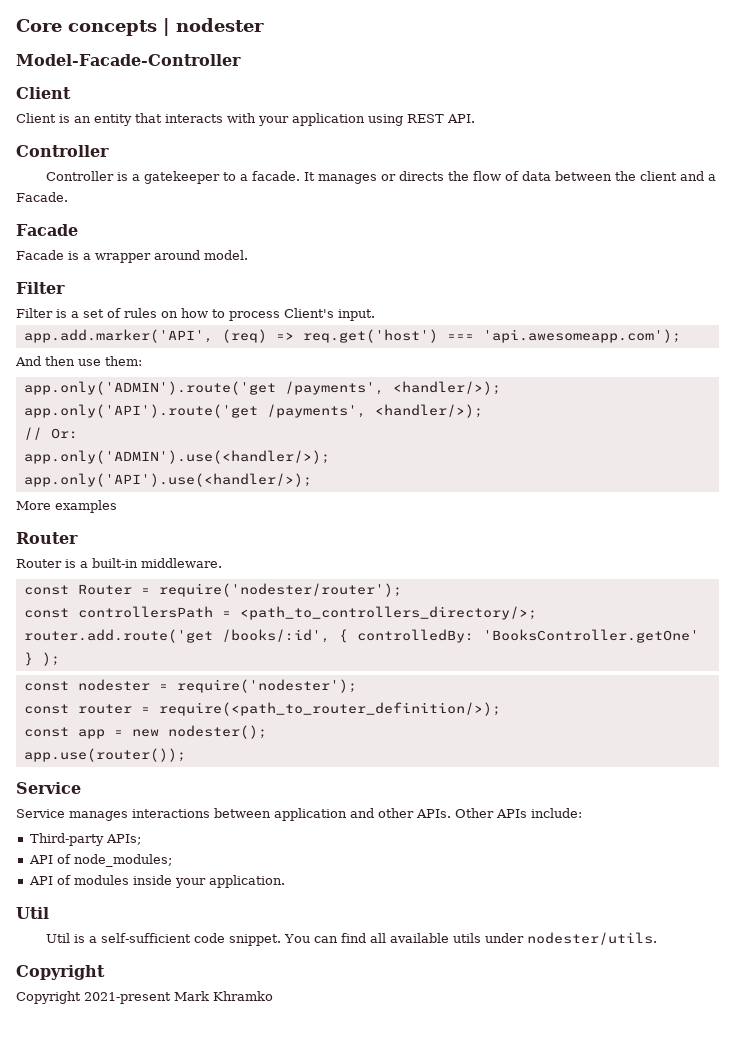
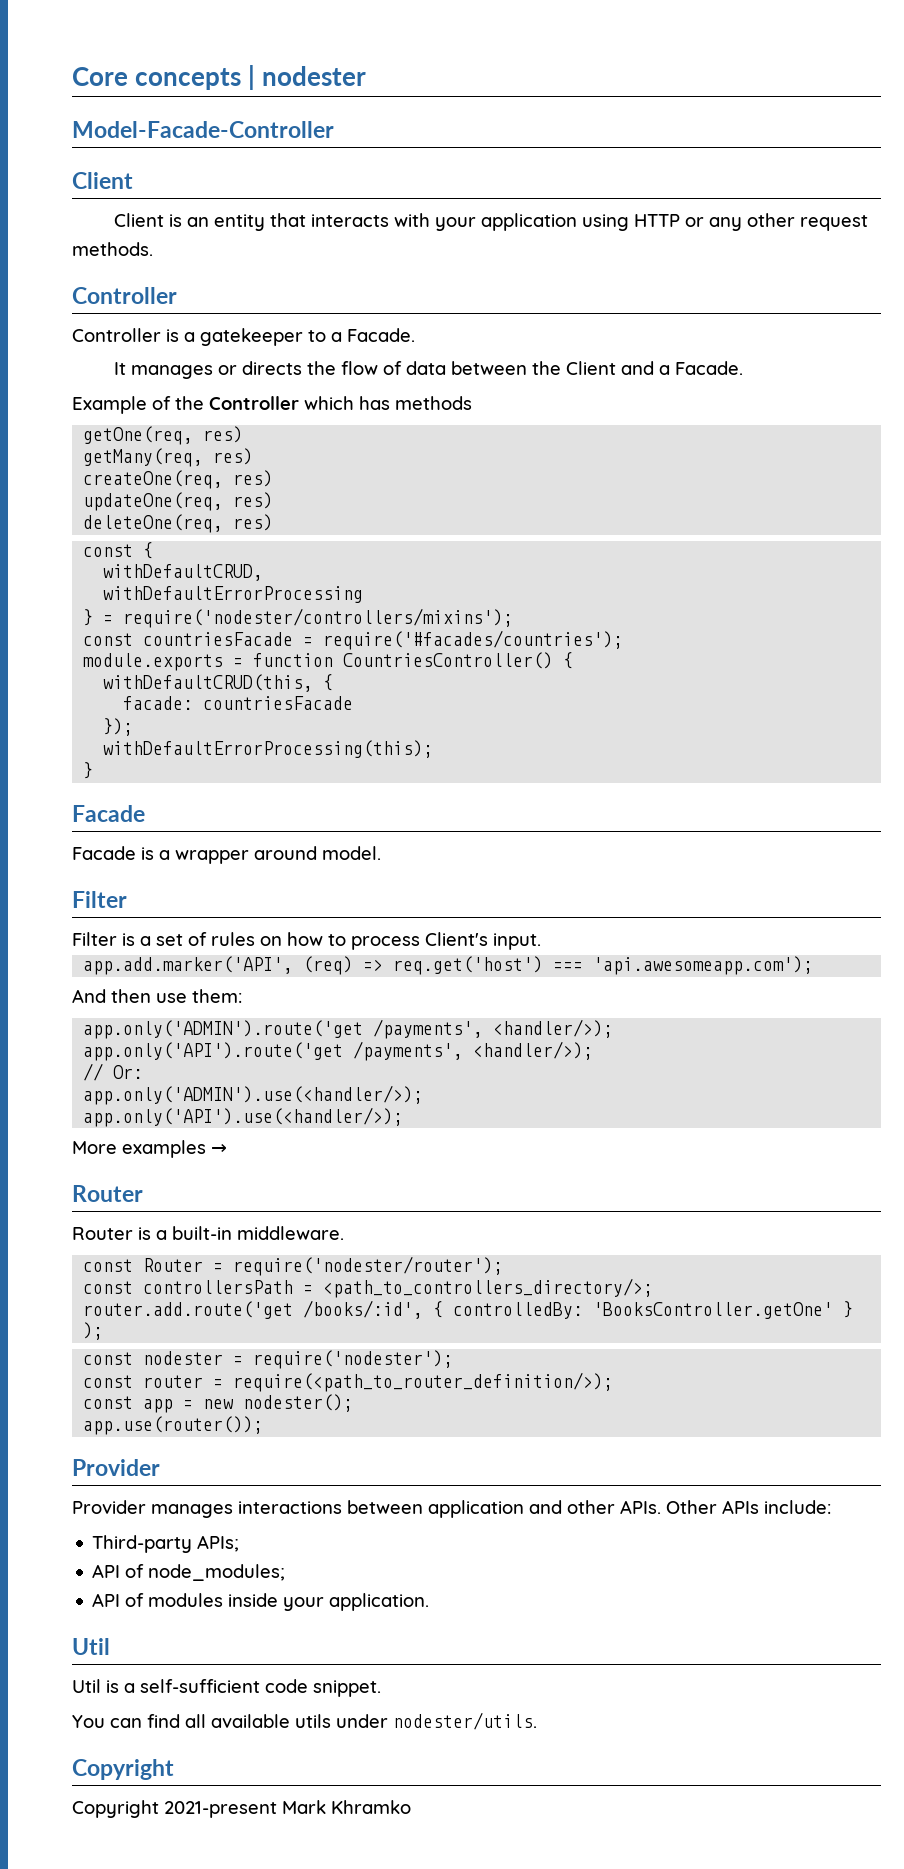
- Client is an entity that interacts with your application using REST API.
+ Client is an entity that interacts with your application using HTTP or any other request methods.
- Controller is a gatekeeper to a facade. It manages or directs the flow of data between the client and a Facade.
+ Controller is a gatekeeper to a Facade.
+ It manages or directs the flow of data between the Client and a Facade.
+ Example of the Controller which has methods
+ getOne(req, res)
+ getMany(req, res)
+ createOne(req, res)
+ updateOne(req, res)
+ deleteOne(req, res)
+ const {
+ withDefaultCRUD,
+ withDefaultErrorProcessing
+ } = require('nodester/controllers/mixins');
+ const countriesFacade = require('#facades/countries');
+ module.exports = function CountriesController() {
+ withDefaultCRUD(this, {
+ facade: countriesFacade
+ });
+ withDefaultErrorProcessing(this);
+ }
- More examples
+ More examples →
  app.use(router());
- Service
- Service manages interactions between application and other APIs.
+ Provider
+ Provider manages interactions between application and other APIs.
- Util is a self-sufficient code snippet. You can find all available utils under nodester/utils.
+ Util is a self-sufficient code snippet.
+ You can find all available utils under nodester/utils.

